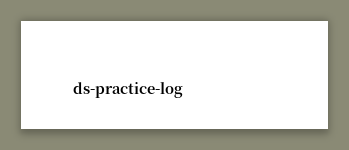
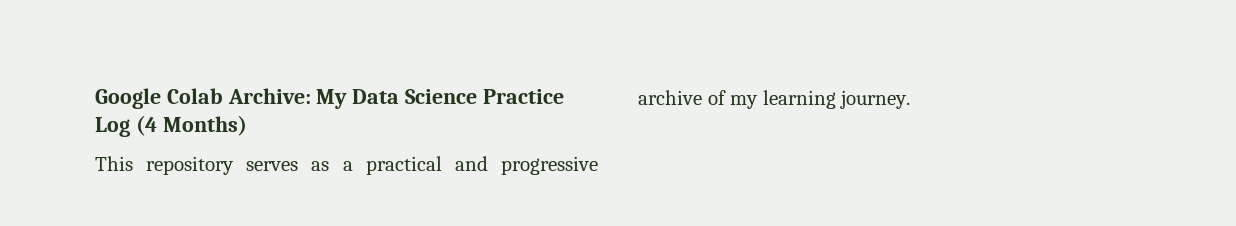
- ds-practice-log
+ Google Colab Archive: My Data Science Practice Log (4 Months)
+ This repository serves as a practical and progressive archive of my learning journey.

